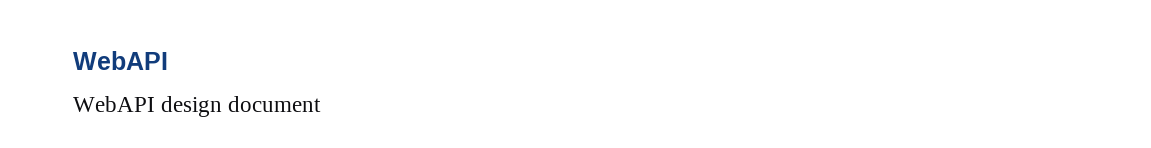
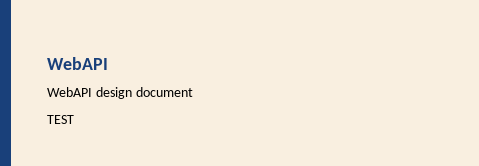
+ TEST

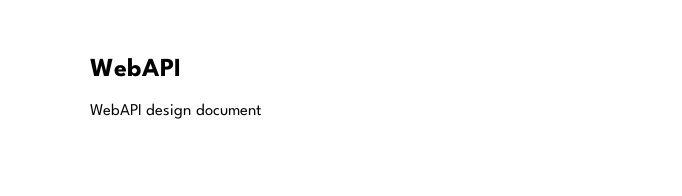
- TEST

